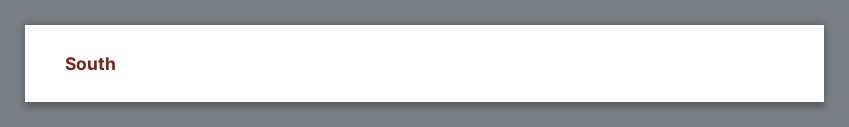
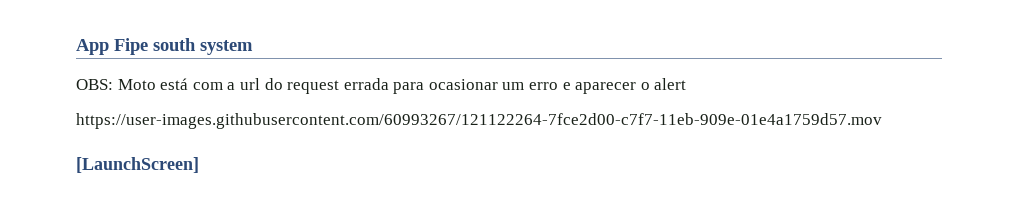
- South
+ App Fipe south system
+ OBS: Moto está com a url do request errada para ocasionar um erro e aparecer o alert
+ https://user-images.githubusercontent.com/60993267/121122264-7fce2d00-c7f7-11eb-909e-01e4a1759d57.mov
+ [LaunchScreen]

